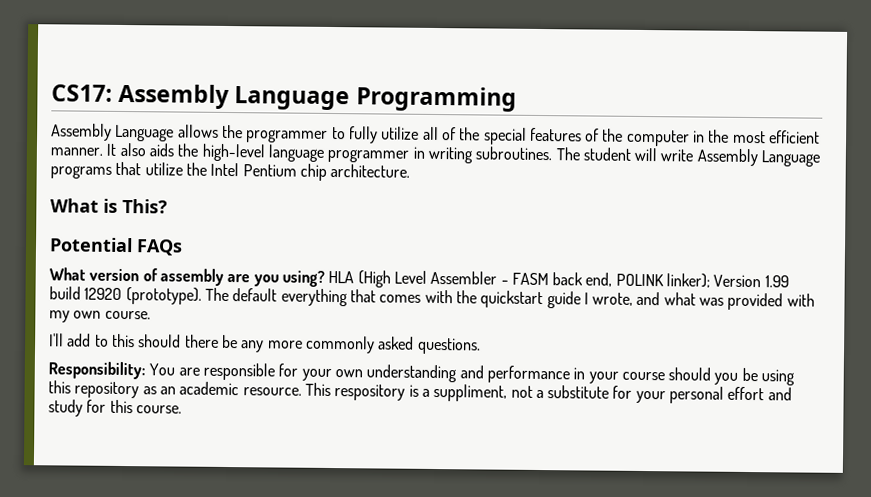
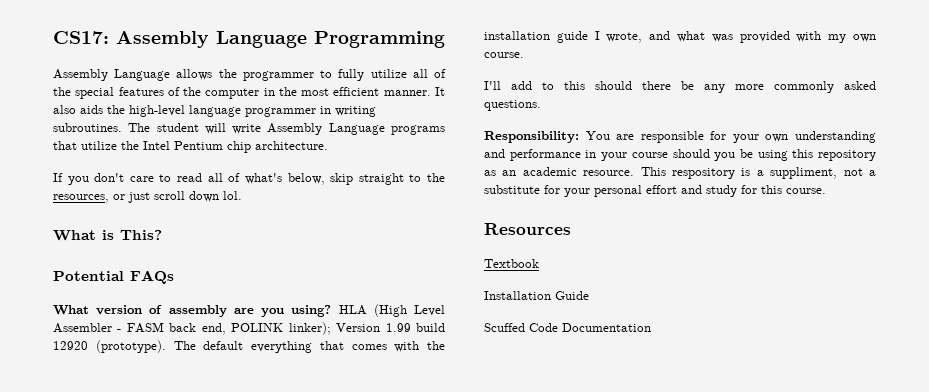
+ If you don't care to read all of what's below, skip straight to the resources, or just scroll down lol.
- The default everything that comes with the quickstart guide I wrote, and what was provided with my own course.
+ The default everything that comes with the installation guide I wrote, and what was provided with my own course.
+ Resources
+ Textbook
+ Installation Guide
+ Scuffed Code Documentation

